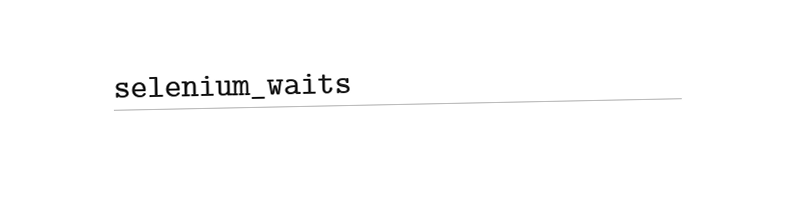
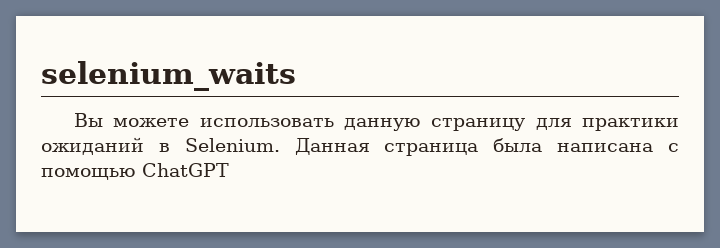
+ Вы можете использовать данную страницу для практики ожиданий в Selenium. Данная страница была написана с помощью ChatGPT

